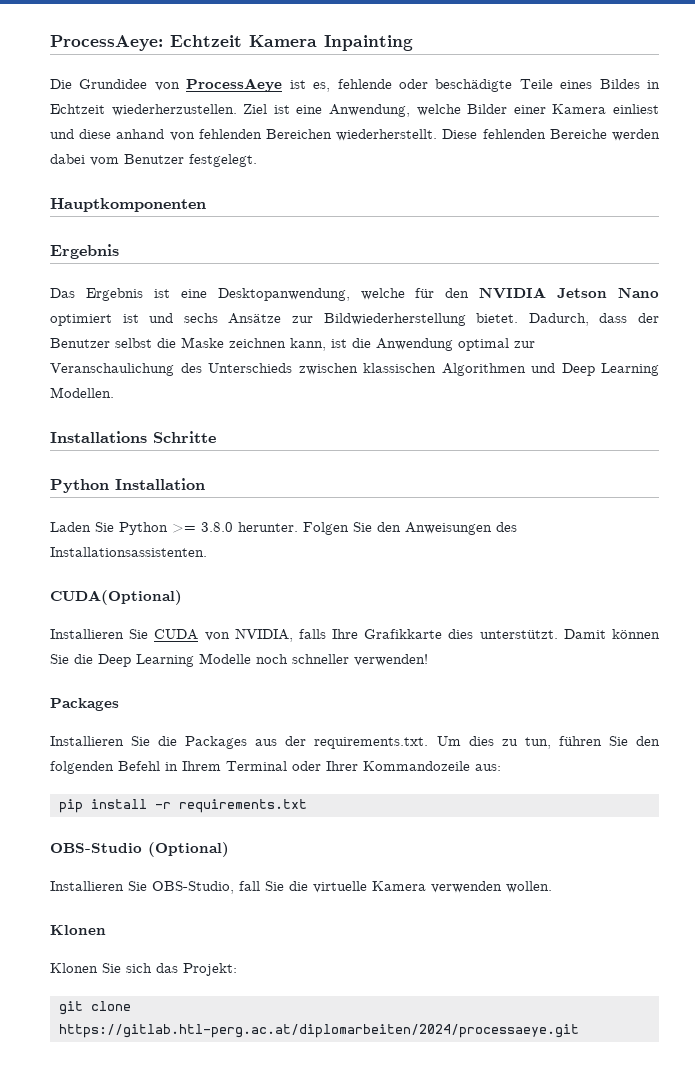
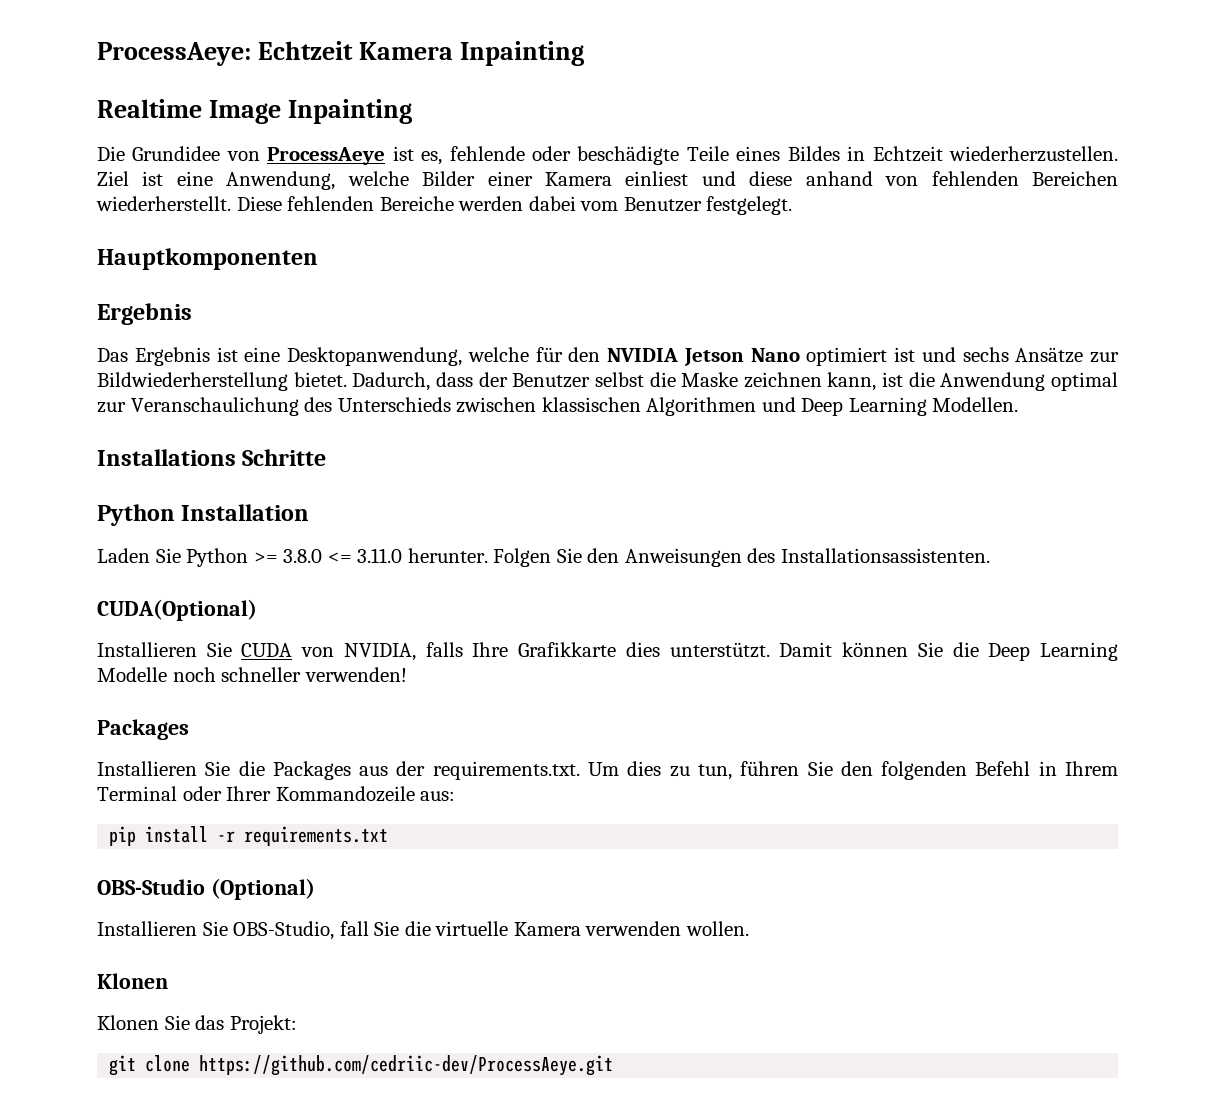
+ Realtime Image Inpainting
- Laden Sie Python >= 3.8.0 herunter.
+ Laden Sie Python >= 3.8.0 <= 3.11.0 herunter.
- Klonen Sie sich das Projekt:
+ Klonen Sie das Projekt:
- git clone https://gitlab.htl-perg.ac.at/diplomarbeiten/2024/processaeye.git
+ git clone https://github.com/cedriic-dev/ProcessAeye.git

